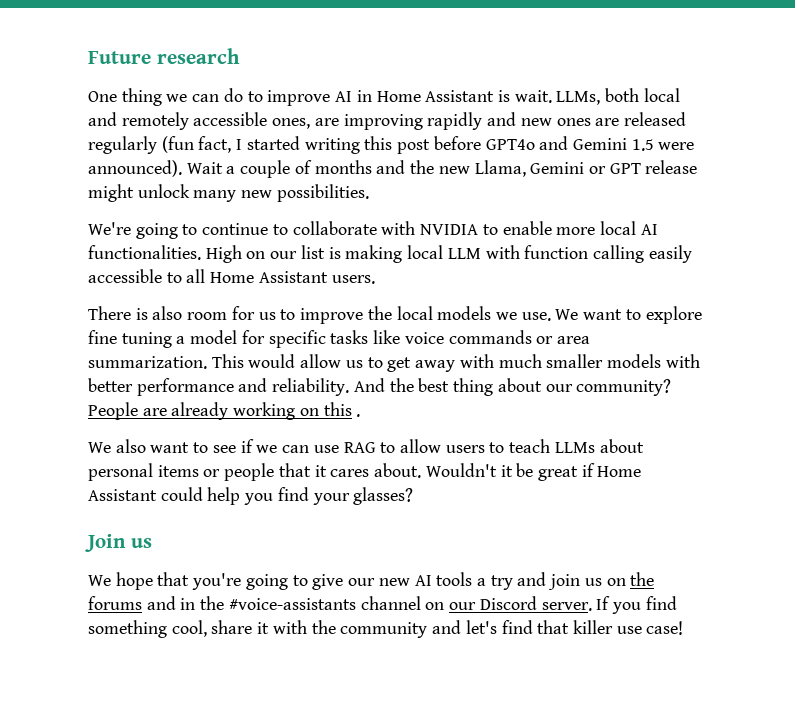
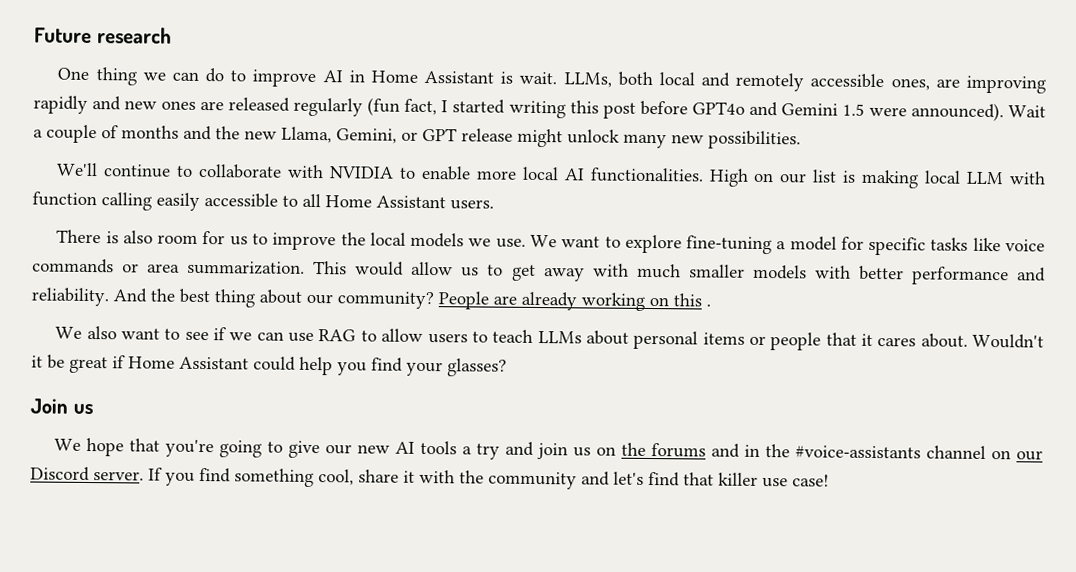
- Wait a couple of months and the new Llama, Gemini or GPT release might unlock many new possibilities.
+ Wait a couple of months and the new Llama, Gemini, or GPT release might unlock many new possibilities.
- We're going to continue to collaborate with NVIDIA to enable more local AI functionalities.
+ We'll continue to collaborate with NVIDIA to enable more local AI functionalities.
- We want to explore fine tuning a model for specific tasks like voice commands or area summarization.
+ We want to explore fine-tuning a model for specific tasks like voice commands or area summarization.

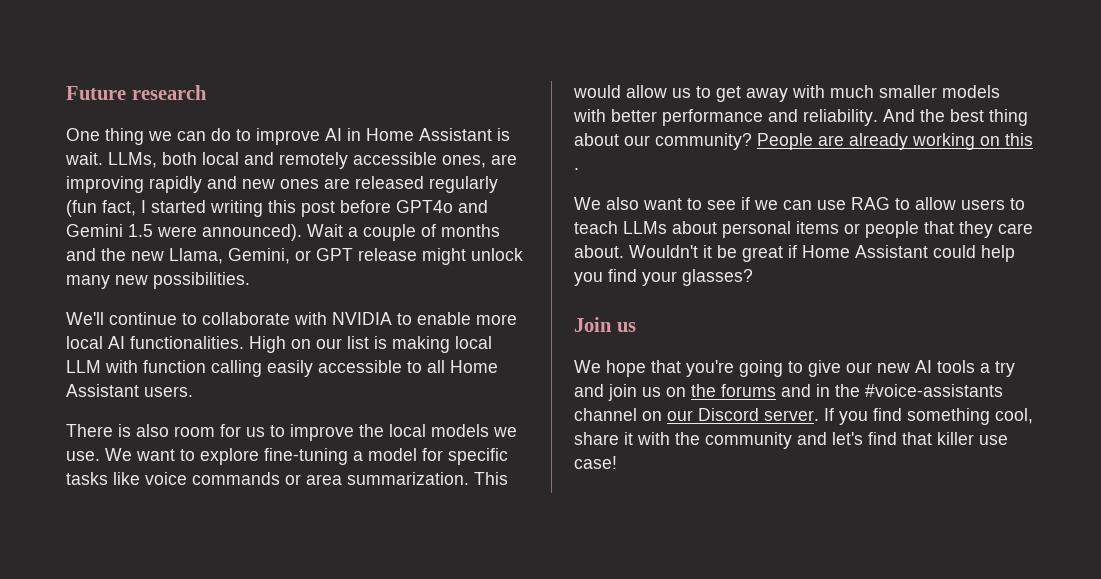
- We also want to see if we can use RAG to allow users to teach LLMs about personal items or people that it cares about.
+ We also want to see if we can use RAG to allow users to teach LLMs about personal items or people that they care about.

